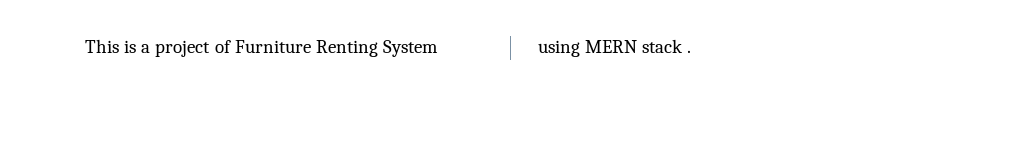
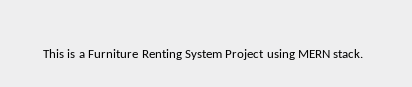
- This is a project of Furniture Renting System using MERN stack .
+ This is a Furniture Renting System Project using MERN stack.

